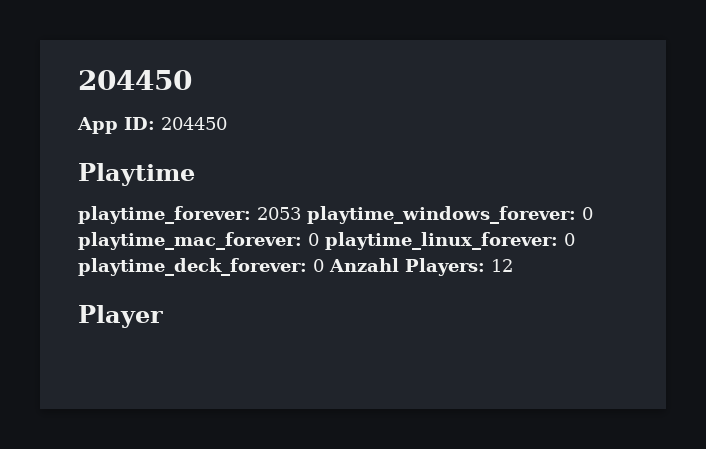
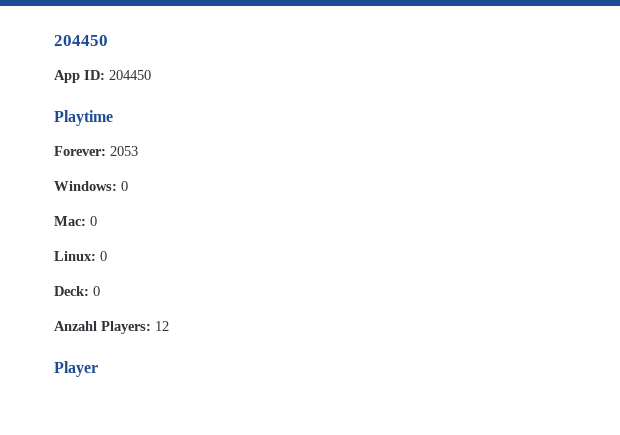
- playtime_forever: 2053 playtime_windows_forever: 0 playtime_mac_forever: 0 playtime_linux_forever: 0 playtime_deck_forever: 0 Anzahl Players: 12
+ Forever: 2053
+ Windows: 0
+ Mac: 0
+ Linux: 0
+ Deck: 0
+ Anzahl Players: 12

